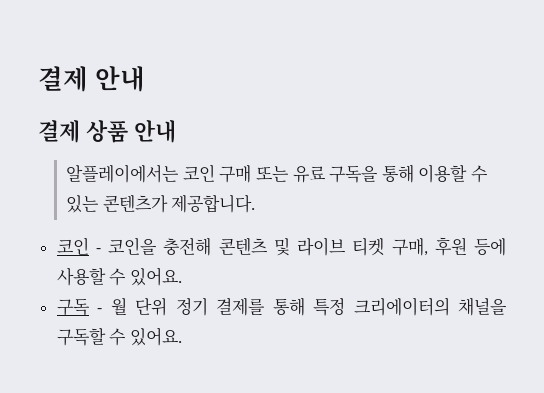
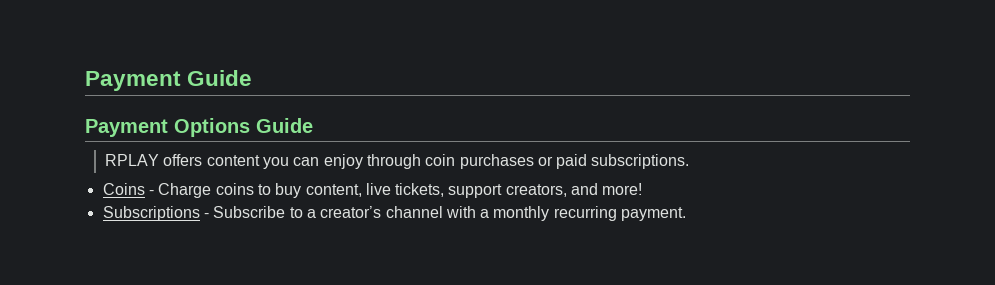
- 결제 안내
- 결제 상품 안내
- 알플레이에서는 코인 구매 또는 유료 구독을 통해 이용할 수 있는 콘텐츠가 제공합니다.
- 코인 - 코인을 충전해 콘텐츠 및 라이브 티켓 구매, 후원 등에 사용할 수 있어요.
- 구독 - 월 단위 정기 결제를 통해 특정 크리에이터의 채널을 구독할 수 있어요.
+ Payment Guide
+ Payment Options Guide
+ RPLAY offers content you can enjoy through coin purchases or paid subscriptions.
+ Coins - Charge coins to buy content, live tickets, support creators, and more!
+ Subscriptions - Subscribe to a creator’s channel with a monthly recurring payment.

